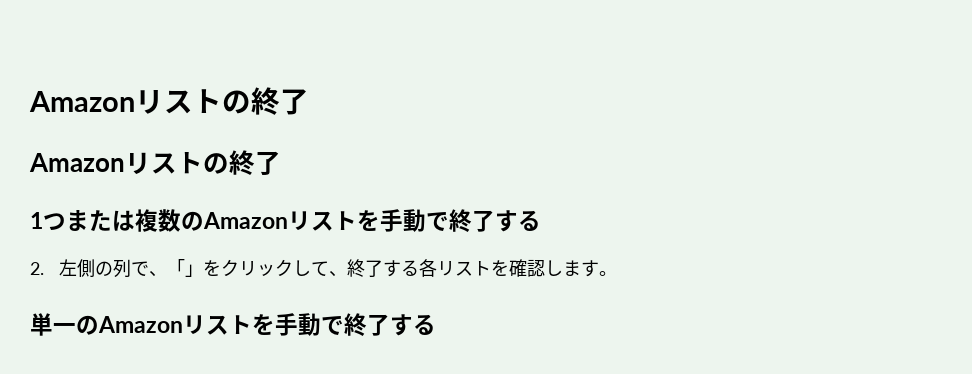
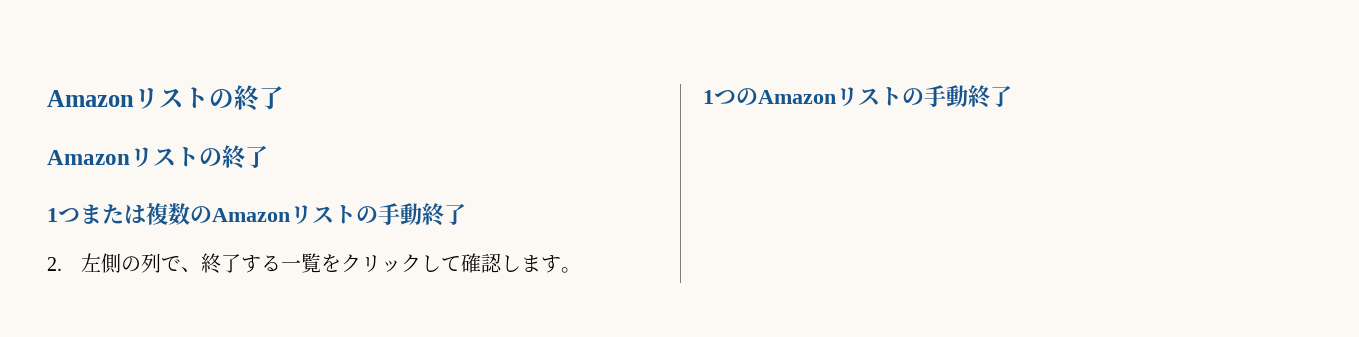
- 1つまたは複数のAmazonリストを手動で終了する
+ 1つまたは複数のAmazonリストの手動終了
- 2.左側の列で、「」をクリックして、終了する各リストを確認します。
+ 2.左側の列で、終了する一覧をクリックして確認します。
- 単一のAmazonリストを手動で終了する
+ 1つのAmazonリストの手動終了

